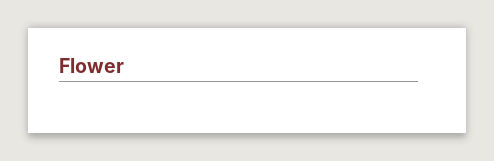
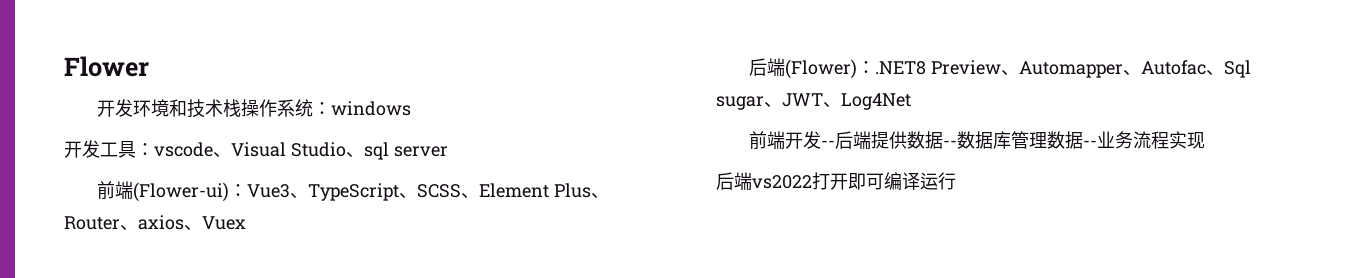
+ 开发环境和技术栈操作系统：windows
+ 开发工具：vscode、Visual Studio、sql server
+ 前端(Flower-ui)：Vue3、TypeScript、SCSS、Element Plus、Router、axios、Vuex
+ 后端(Flower)：.NET8 Preview、Automapper、Autofac、Sql sugar、JWT、Log4Net
+ 前端开发--后端提供数据--数据库管理数据--业务流程实现
+ 后端vs2022打开即可编译运行

